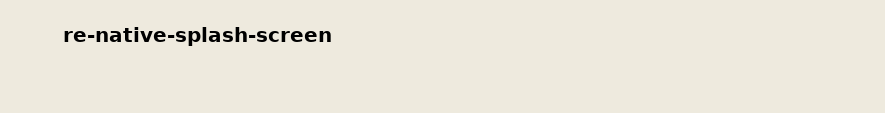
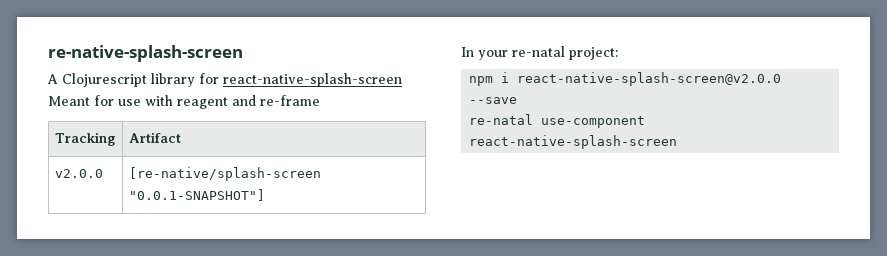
+ A Clojurescript library for react-native-splash-screen Meant for use with reagent and re-frame
+ Tracking | Artifact
+ v2.0.0 | [re-native/splash-screen "0.0.1-SNAPSHOT"]
+ In your re-natal project:
+ npm i react-native-splash-screen@v2.0.0 --save
+ re-natal use-component react-native-splash-screen

